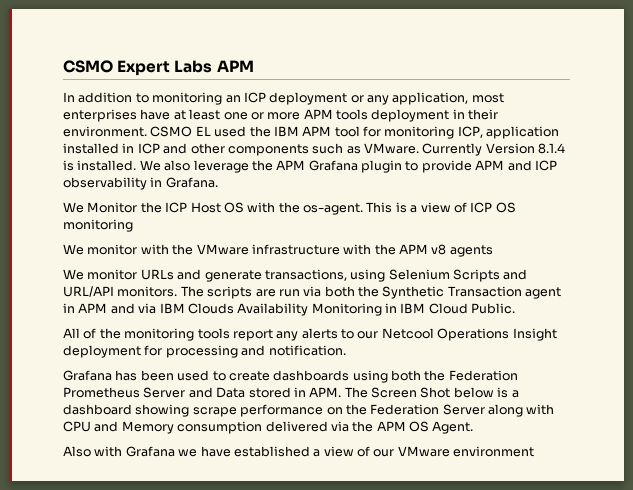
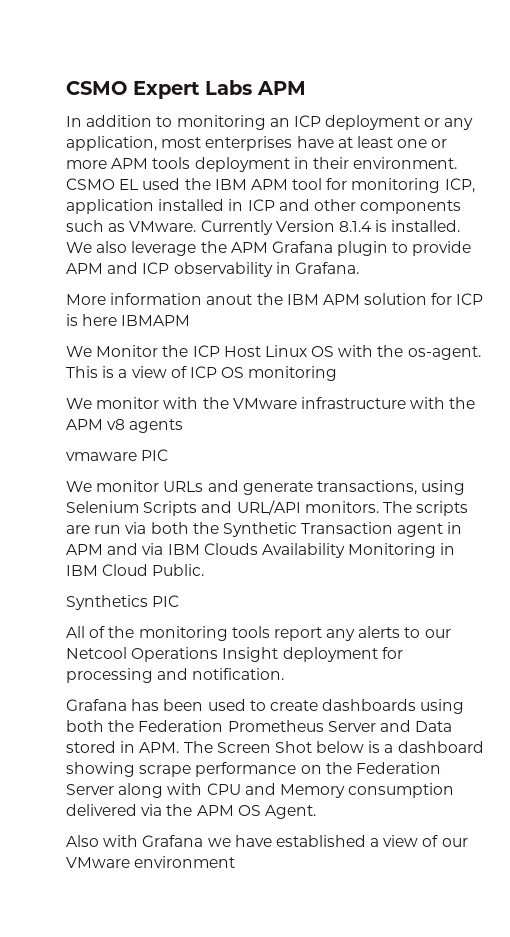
+ More information anout the IBM APM solution for ICP is here IBMAPM
- We Monitor the ICP Host OS with the os-agent.
+ We Monitor the ICP Host Linux OS with the os-agent.
+ vmaware PIC
+ Synthetics PIC

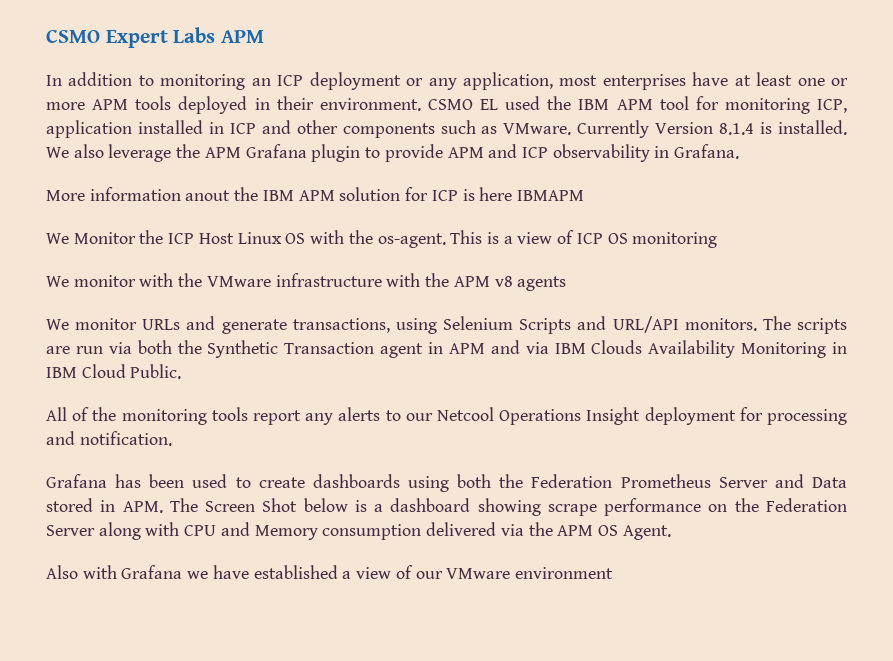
- In addition to monitoring an ICP deployment or any application, most enterprises have at least one or more APM tools deployment in their environment.
+ In addition to monitoring an ICP deployment or any application, most enterprises have at least one or more APM tools deployed in their environment.
- vmaware PIC
- Synthetics PIC

